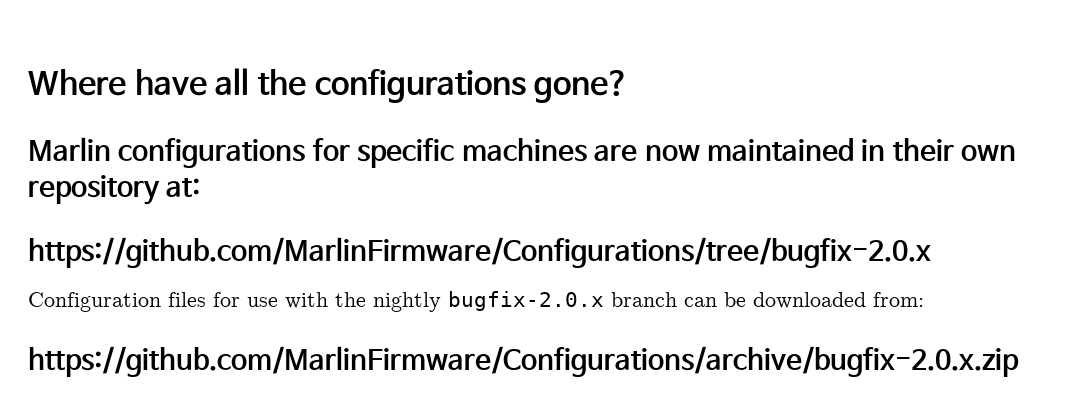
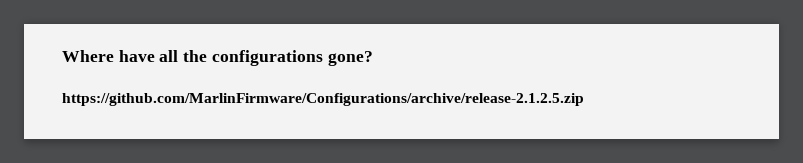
- Marlin configurations for specific machines are now maintained in their own repository at:
- https://github.com/MarlinFirmware/Configurations/tree/bugfix-2.0.x
- Configuration files for use with the nightly bugfix-2.0.x branch can be downloaded from:
- https://github.com/MarlinFirmware/Configurations/archive/bugfix-2.0.x.zip
+ https://github.com/MarlinFirmware/Configurations/archive/release-2.1.2.5.zip

